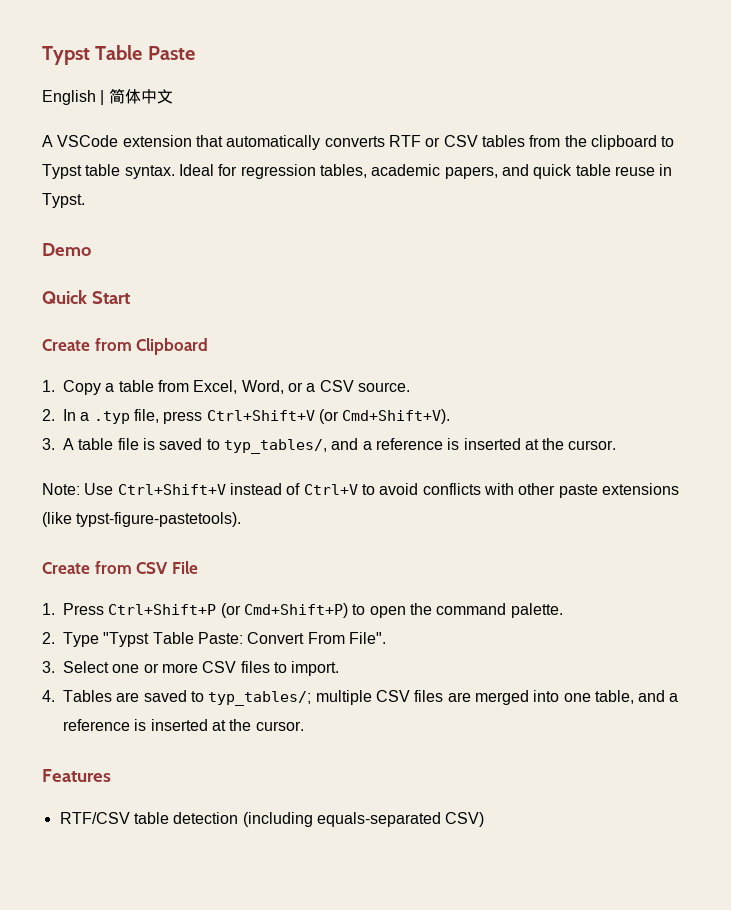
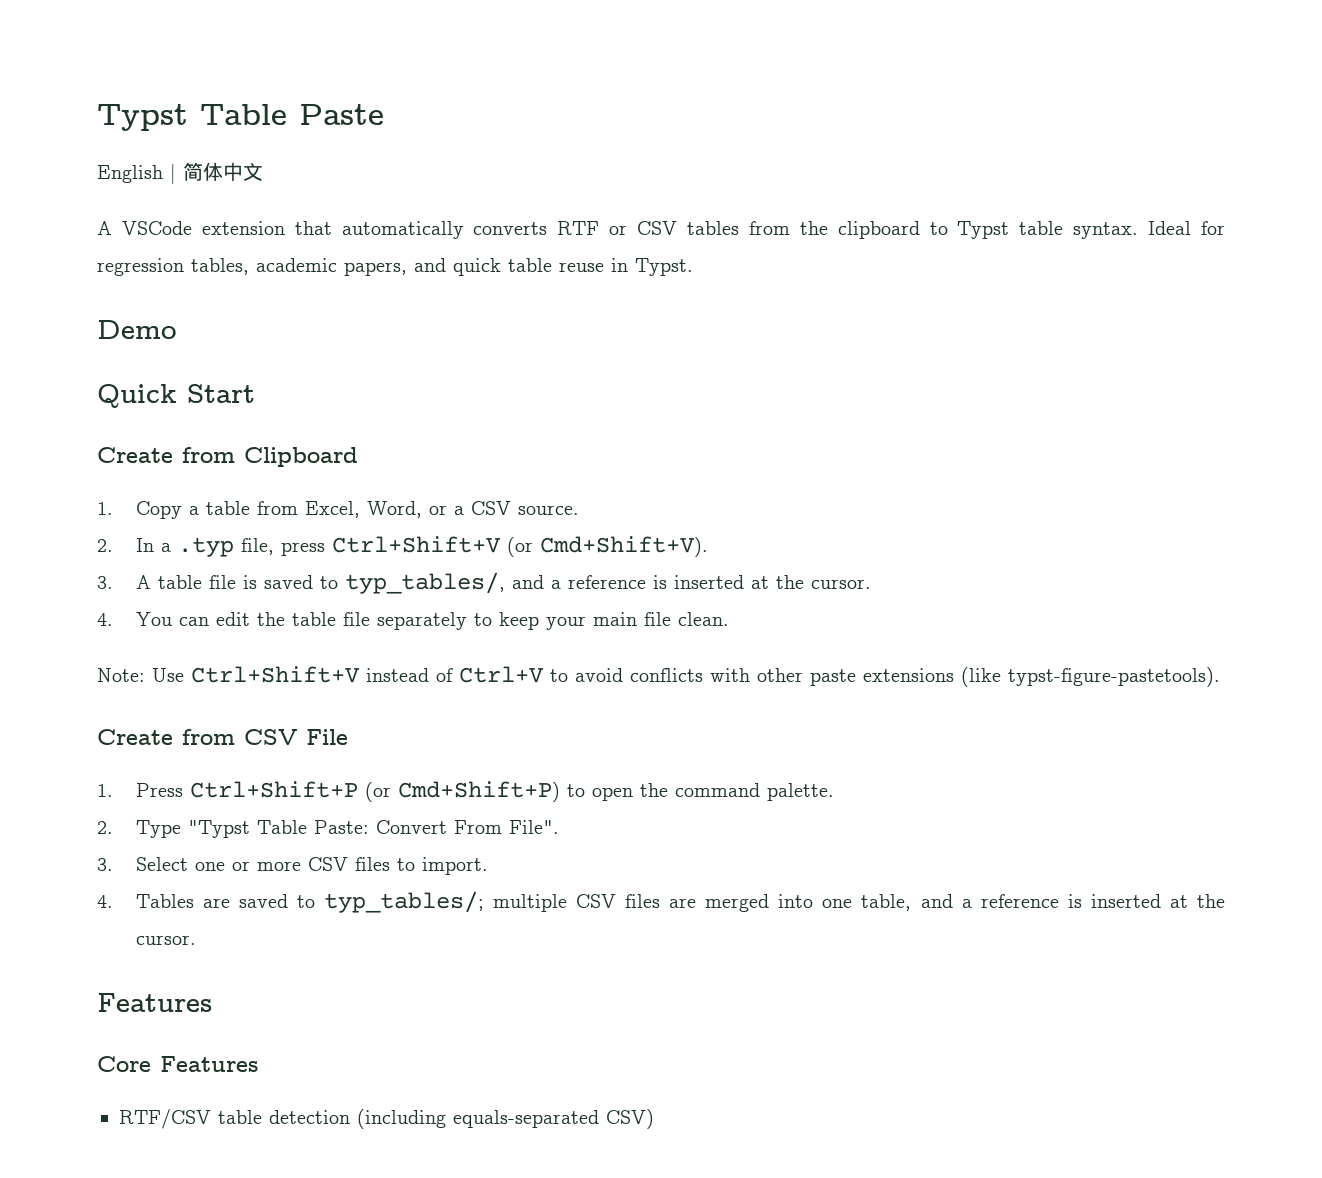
+ 4. You can edit the table file separately to keep your main file clean.
+ Core Features

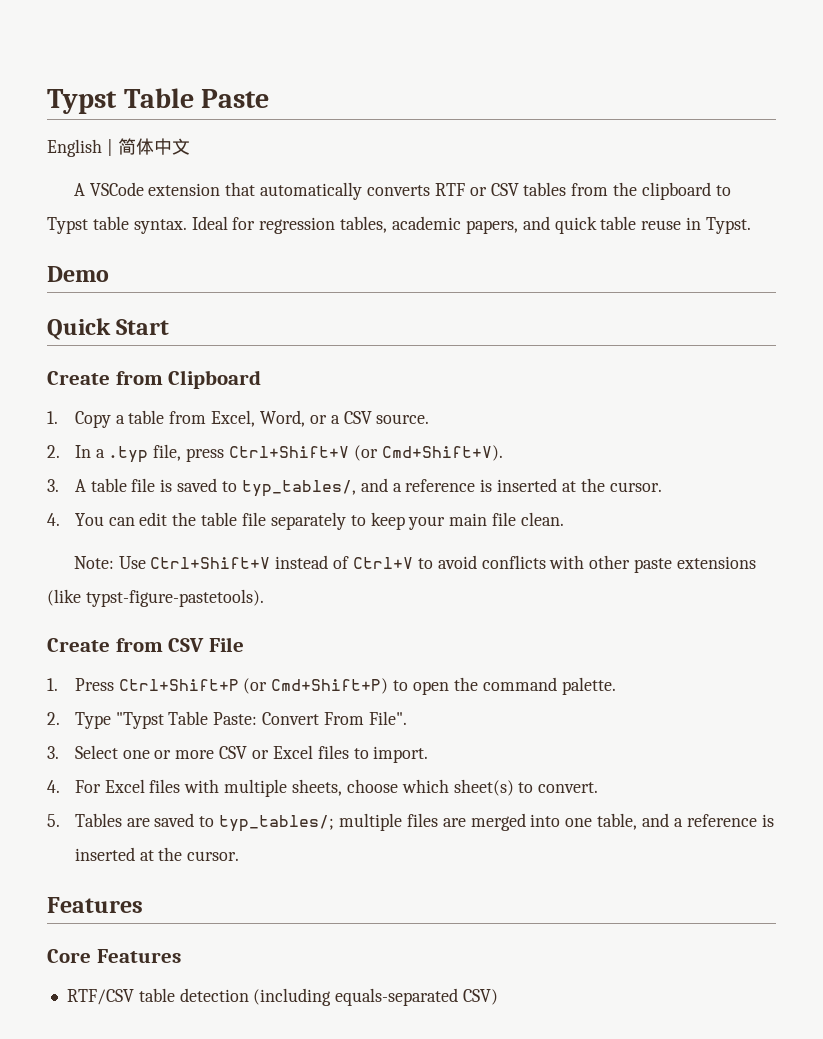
- 3. Select one or more CSV files to import.
+ 3. Select one or more CSV or Excel files to import.
- 4. Tables are saved to typ_tables/; multiple CSV files are merged into one table, and a reference is inserted at the cursor.
+ 4. For Excel files with multiple sheets, choose which sheet(s) to convert.
+ 5. Tables are saved to typ_tables/; multiple files are merged into one table, and a reference is inserted at the cursor.

